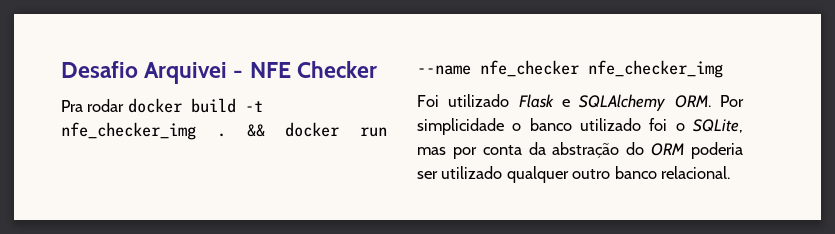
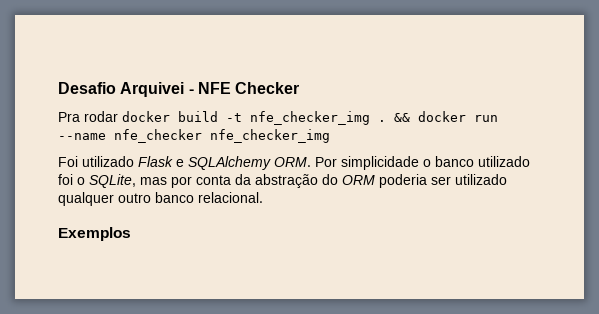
+ Exemplos

